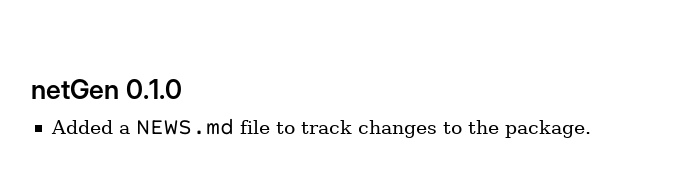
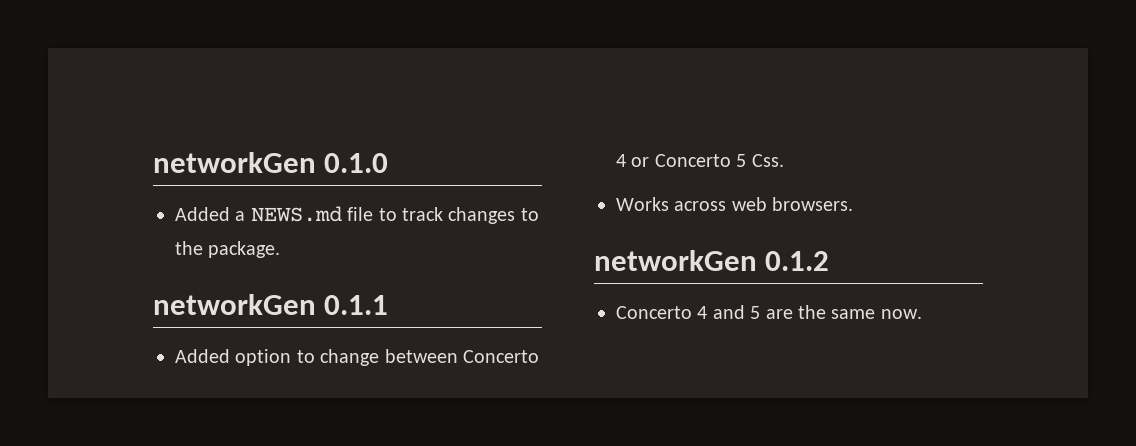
- netGen 0.1.0
+ networkGen 0.1.0
+ networkGen 0.1.1
+ Added option to change between Concerto 4 or Concerto 5 Css.
+ Works across web browsers.
+ networkGen 0.1.2
+ Concerto 4 and 5 are the same now.

